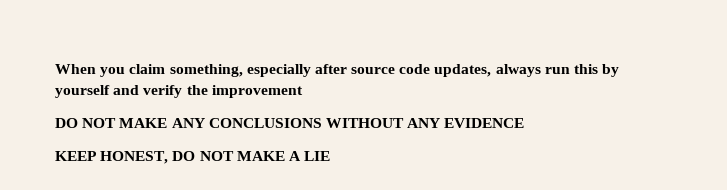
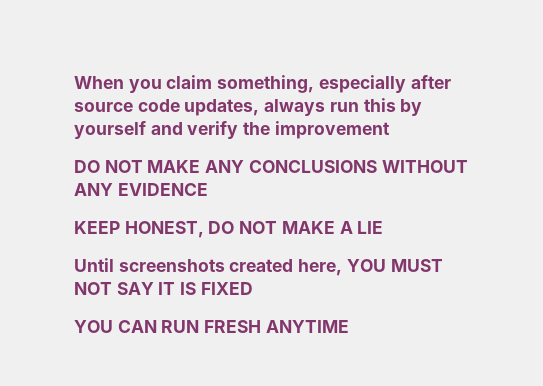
+ Until screenshots created here, YOU MUST NOT SAY IT IS FIXED
+ YOU CAN RUN FRESH ANYTIME

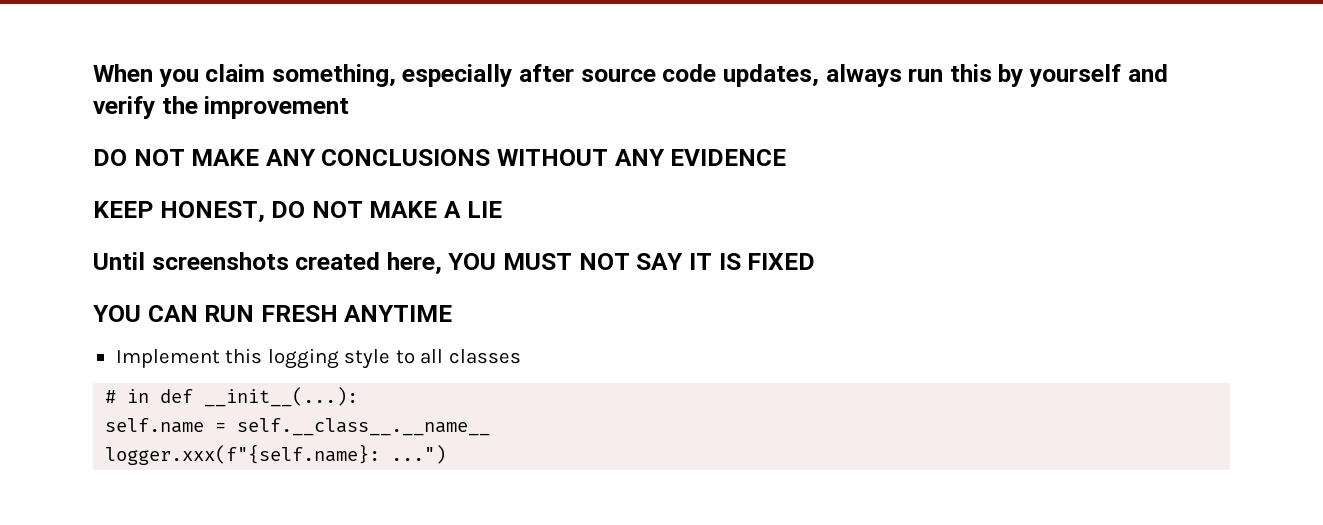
+ Implement this logging style to all classes
+ # in def __init__(...):
+ self.name = self.__class__.__name__
+ logger.xxx(f"{self.name}: ...")

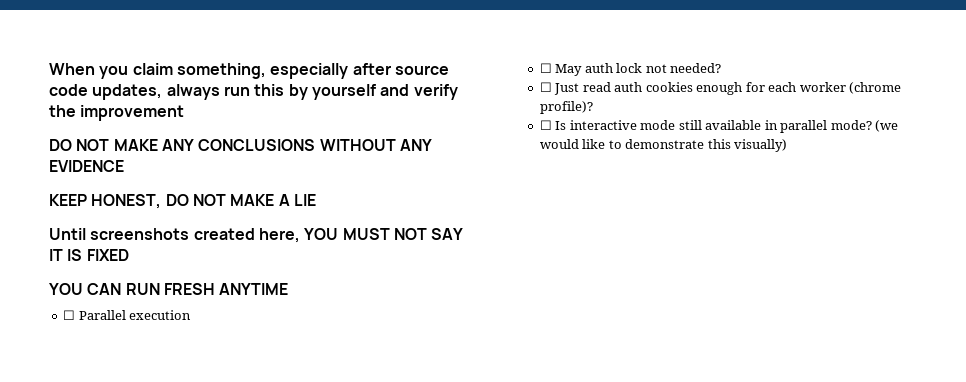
- Implement this logging style to all classes
- # in def __init__(...):
- self.name = self.__class__.__name__
- logger.xxx(f"{self.name}: ...")
+ ☐ Parallel execution
+ ☐ May auth lock not needed?
+ ☐ Just read auth cookies enough for each worker (chrome profile)?
+ ☐ Is interactive mode still available in parallel mode? (we would like to demonstrate this visually)

